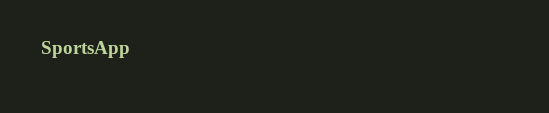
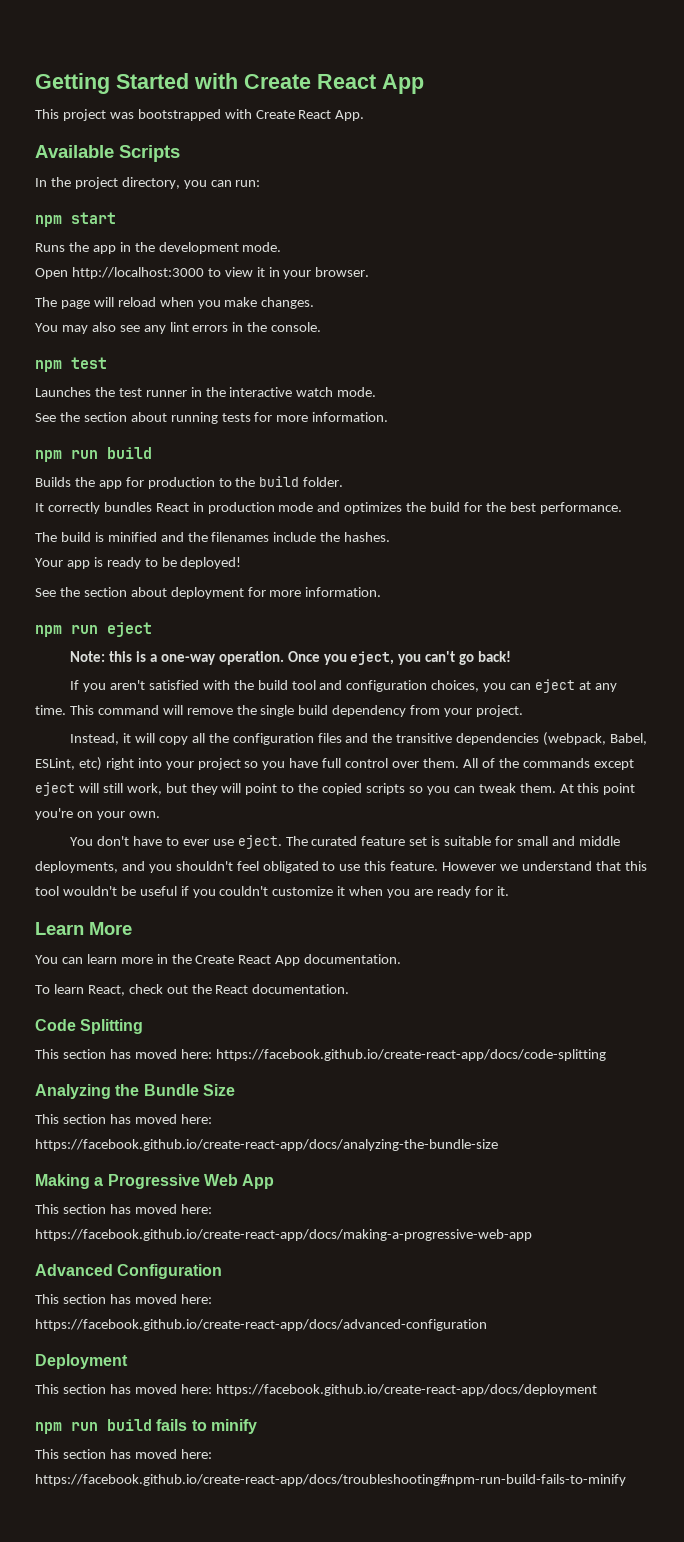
- SportsApp
+ Getting Started with Create React App
+ This project was bootstrapped with Create React App.
+ Available Scripts
+ In the project directory, you can run:
+ npm start
+ Runs the app in the development mode.
+ Open http://localhost:3000 to view it in your browser.
+ The page will reload when you make changes.
+ You may also see any lint errors in the console.
+ npm test
+ Launches the test runner in the interactive watch mode.
+ See the section about running tests for more information.
+ npm run build
+ Builds the app for production to the build folder.
+ It correctly bundles React in production mode and optimizes the build for the best performance.
+ The build is minified and the filenames include the hashes.
+ Your app is ready to be deployed!
+ See the section about deployment for more information.
+ npm run eject
+ Note: this is a one-way operation. Once you eject, you can't go back!
+ If you aren't satisfied with the build tool and configuration choices, you can eject at any time. This command will remove the single build dependency from your project.
+ Instead, it will copy all the configuration files and the transitive dependencies (webpack, Babel, ESLint, etc) right into your project so you have full control over them. All of the commands except eject will still work, but they will point to the copied scripts so you can tweak them. At this point you're on your own.
+ You don't have to ever use eject. The curated feature set is suitable for small and middle deployments, and you shouldn't feel obligated to use this feature. However we understand that this tool wouldn't be useful if you couldn't customize it when you are ready for it.
+ Learn More
+ You can learn more in the Create React App documentation.
+ To learn React, check out the React documentation.
+ Code Splitting
+ This section has moved here: https://facebook.github.io/create-react-app/docs/code-splitting
+ Analyzing the Bundle Size
+ This section has moved here: https://facebook.github.io/create-react-app/docs/analyzing-the-bundle-size
+ Making a Progressive Web App
+ This section has moved here: https://facebook.github.io/create-react-app/docs/making-a-progressive-web-app
+ Advanced Configuration
+ This section has moved here: https://facebook.github.io/create-react-app/docs/advanced-configuration
+ Deployment
+ This section has moved here: https://facebook.github.io/create-react-app/docs/deployment
+ npm run build fails to minify
+ This section has moved here: https://facebook.github.io/create-react-app/docs/troubleshooting#npm-run-build-fails-to-minify

